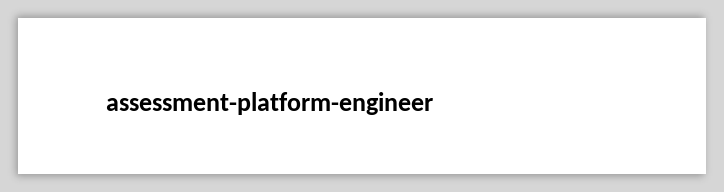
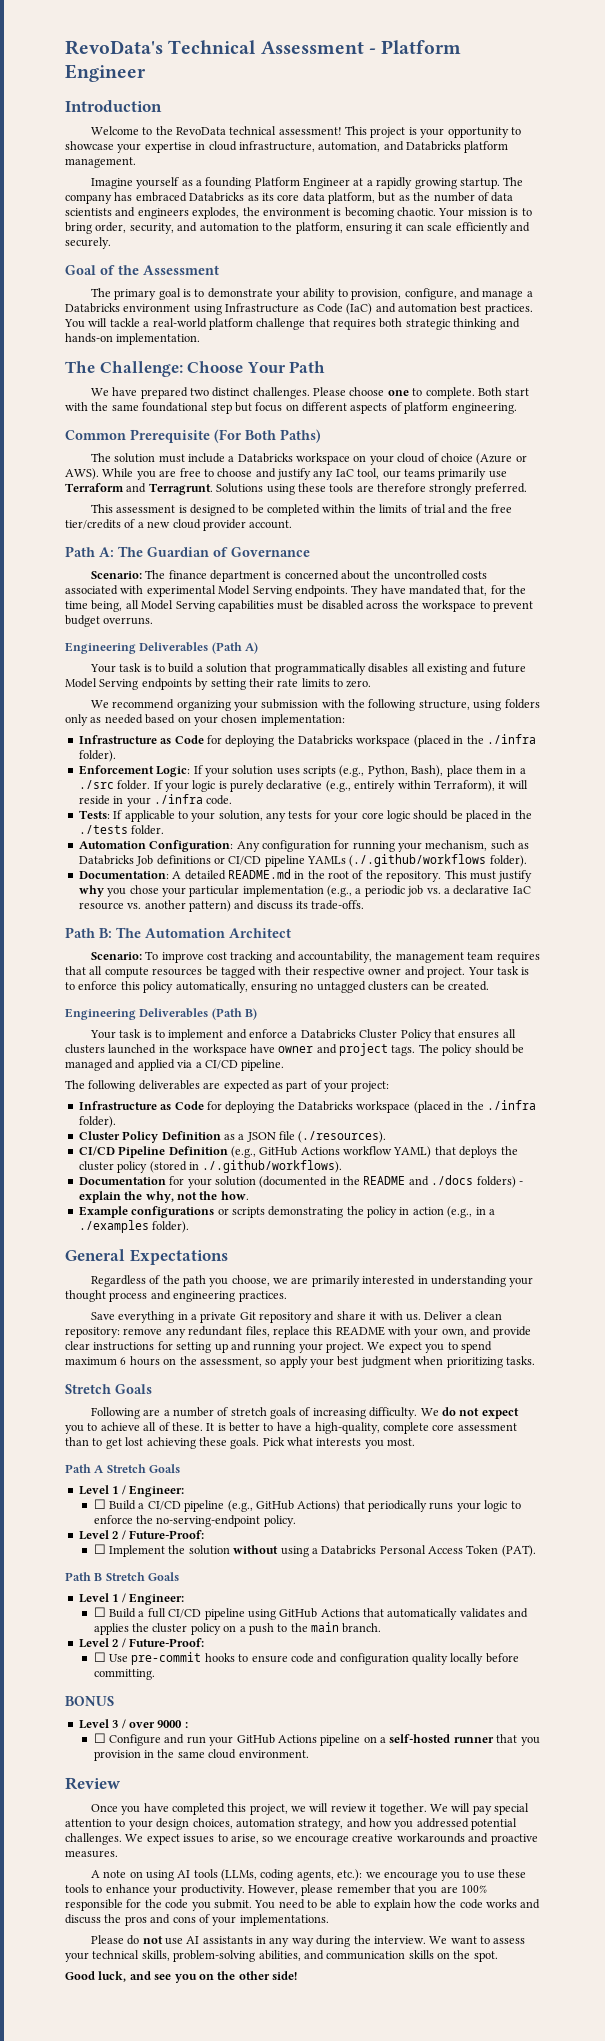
- assessment-platform-engineer
+ RevoData's Technical Assessment - Platform Engineer
+ Introduction
+ Welcome to the RevoData technical assessment! This project is your opportunity to showcase your expertise in cloud infrastructure, automation, and Databricks platform management.
+ Imagine yourself as a founding Platform Engineer at a rapidly growing startup. The company has embraced Databricks as its core data platform, but as the number of data scientists and engineers explodes, the environment is becoming chaotic. Your mission is to bring order, security, and automation to the platform, ensuring it can scale efficiently and securely.
+ Goal of the Assessment
+ The primary goal is to demonstrate your ability to provision, configure, and manage a Databricks environment using Infrastructure as Code (IaC) and automation best practices. You will tackle a real-world platform challenge that requires both strategic thinking and hands-on implementation.
+ The Challenge: Choose Your Path
+ We have prepared two distinct challenges. Please choose one to complete. Both start with the same foundational step but focus on different aspects of platform engineering.
+ Common Prerequisite (For Both Paths)
+ The solution must include a Databricks workspace on your cloud of choice (Azure or AWS). While you are free to choose and justify any IaC tool, our teams primarily use Terraform and Terragrunt. Solutions using these tools are therefore strongly preferred.
+ This assessment is designed to be completed within the limits of trial and the free tier/credits of a new cloud provider account.
+ Path A: The Guardian of Governance
+ Scenario: The finance department is concerned about the uncontrolled costs associated with experimental Model Serving endpoints. They have mandated that, for the time being, all Model Serving capabilities must be disabled across the workspace to prevent budget overruns.
+ Engineering Deliverables (Path A)
+ Your task is to build a solution that programmatically disables all existing and future Model Serving endpoints by setting their rate limits to zero.
+ We recommend organizing your submission with the following structure, using folders only as needed based on your chosen implementation:
+ Infrastructure as Code for deploying the Databricks workspace (placed in the ./infra folder).
+ Enforcement Logic: If your solution uses scripts (e.g., Python, Bash), place them in a ./src folder. If your logic is purely declarative (e.g., entirely within Terraform), it will reside in your ./infra code.
+ Tests: If applicable to your solution, any tests for your core logic should be placed in the ./tests folder.
+ Automation Configuration: Any configuration for running your mechanism, such as Databricks Job definitions or CI/CD pipeline YAMLs (./.github/workflows folder).
+ Documentation: A detailed README.md in the root of the repository. This must justify why you chose your particular implementation (e.g., a periodic job vs. a declarative IaC resource vs. another pattern) and discuss its trade-offs.
+ Path B: The Automation Architect
+ Scenario: To improve cost tracking and accountability, the management team requires that all compute resources be tagged with their respective owner and project. Your task is to enforce this policy automatically, ensuring no untagged clusters can be created.
+ Engineering Deliverables (Path B)
+ Your task is to implement and enforce a Databricks Cluster Policy that ensures all clusters launched in the workspace have owner and project tags. The policy should be managed and applied via a CI/CD pipeline.
+ The following deliverables are expected as part of your project:
+ Infrastructure as Code for deploying the Databricks workspace (placed in the ./infra folder).
+ Cluster Policy Definition as a JSON file (./resources).
+ CI/CD Pipeline Definition (e.g., GitHub Actions workflow YAML) that deploys the cluster policy (stored in ./.github/workflows).
+ Documentation for your solution (documented in the README and ./docs folders) - explain the why, not the how.
+ Example configurations or scripts demonstrating the policy in action (e.g., in a ./examples folder).
+ General Expectations
+ Regardless of the path you choose, we are primarily interested in understanding your thought process and engineering practices.
+ Save everything in a private Git repository and share it with us. Deliver a clean repository: remove any redundant files, replace this README with your own, and provide clear instructions for setting up and running your project. We expect you to spend maximum 6 hours on the assessment, so apply your best judgment when prioritizing tasks.
+ Stretch Goals
+ Following are a number of stretch goals of increasing difficulty. We do not expect you to achieve all of these. It is better to have a high-quality, complete core assessment than to get lost achieving these goals. Pick what interests you most.
+ Path A Stretch Goals
+ Level 1 / Engineer:
+ ☐ Build a CI/CD pipeline (e.g., GitHub Actions) that periodically runs your logic to enforce the no-serving-endpoint policy.
+ Level 2 / Future-Proof:
+ ☐ Implement the solution without using a Databricks Personal Access Token (PAT).
+ Path B Stretch Goals
+ Level 1 / Engineer:
+ ☐ Build a full CI/CD pipeline using GitHub Actions that automatically validates and applies the cluster policy on a push to the main branch.
+ Level 2 / Future-Proof:
+ ☐ Use pre-commit hooks to ensure code and configuration quality locally before committing.
+ BONUS
+ Level 3 / over 9000 :
+ ☐ Configure and run your GitHub Actions pipeline on a self-hosted runner that you provision in the same cloud environment.
+ Review
+ Once you have completed this project, we will review it together. We will pay special attention to your design choices, automation strategy, and how you addressed potential challenges. We expect issues to arise, so we encourage creative workarounds and proactive measures.
+ A note on using AI tools (LLMs, coding agents, etc.): we encourage you to use these tools to enhance your productivity. However, please remember that you are 100% responsible for the code you submit. You need to be able to explain how the code works and discuss the pros and cons of your implementations.
+ Please do not use AI assistants in any way during the interview. We want to assess your technical skills, problem-solving abilities, and communication skills on the spot.
+ Good luck, and see you on the other side!

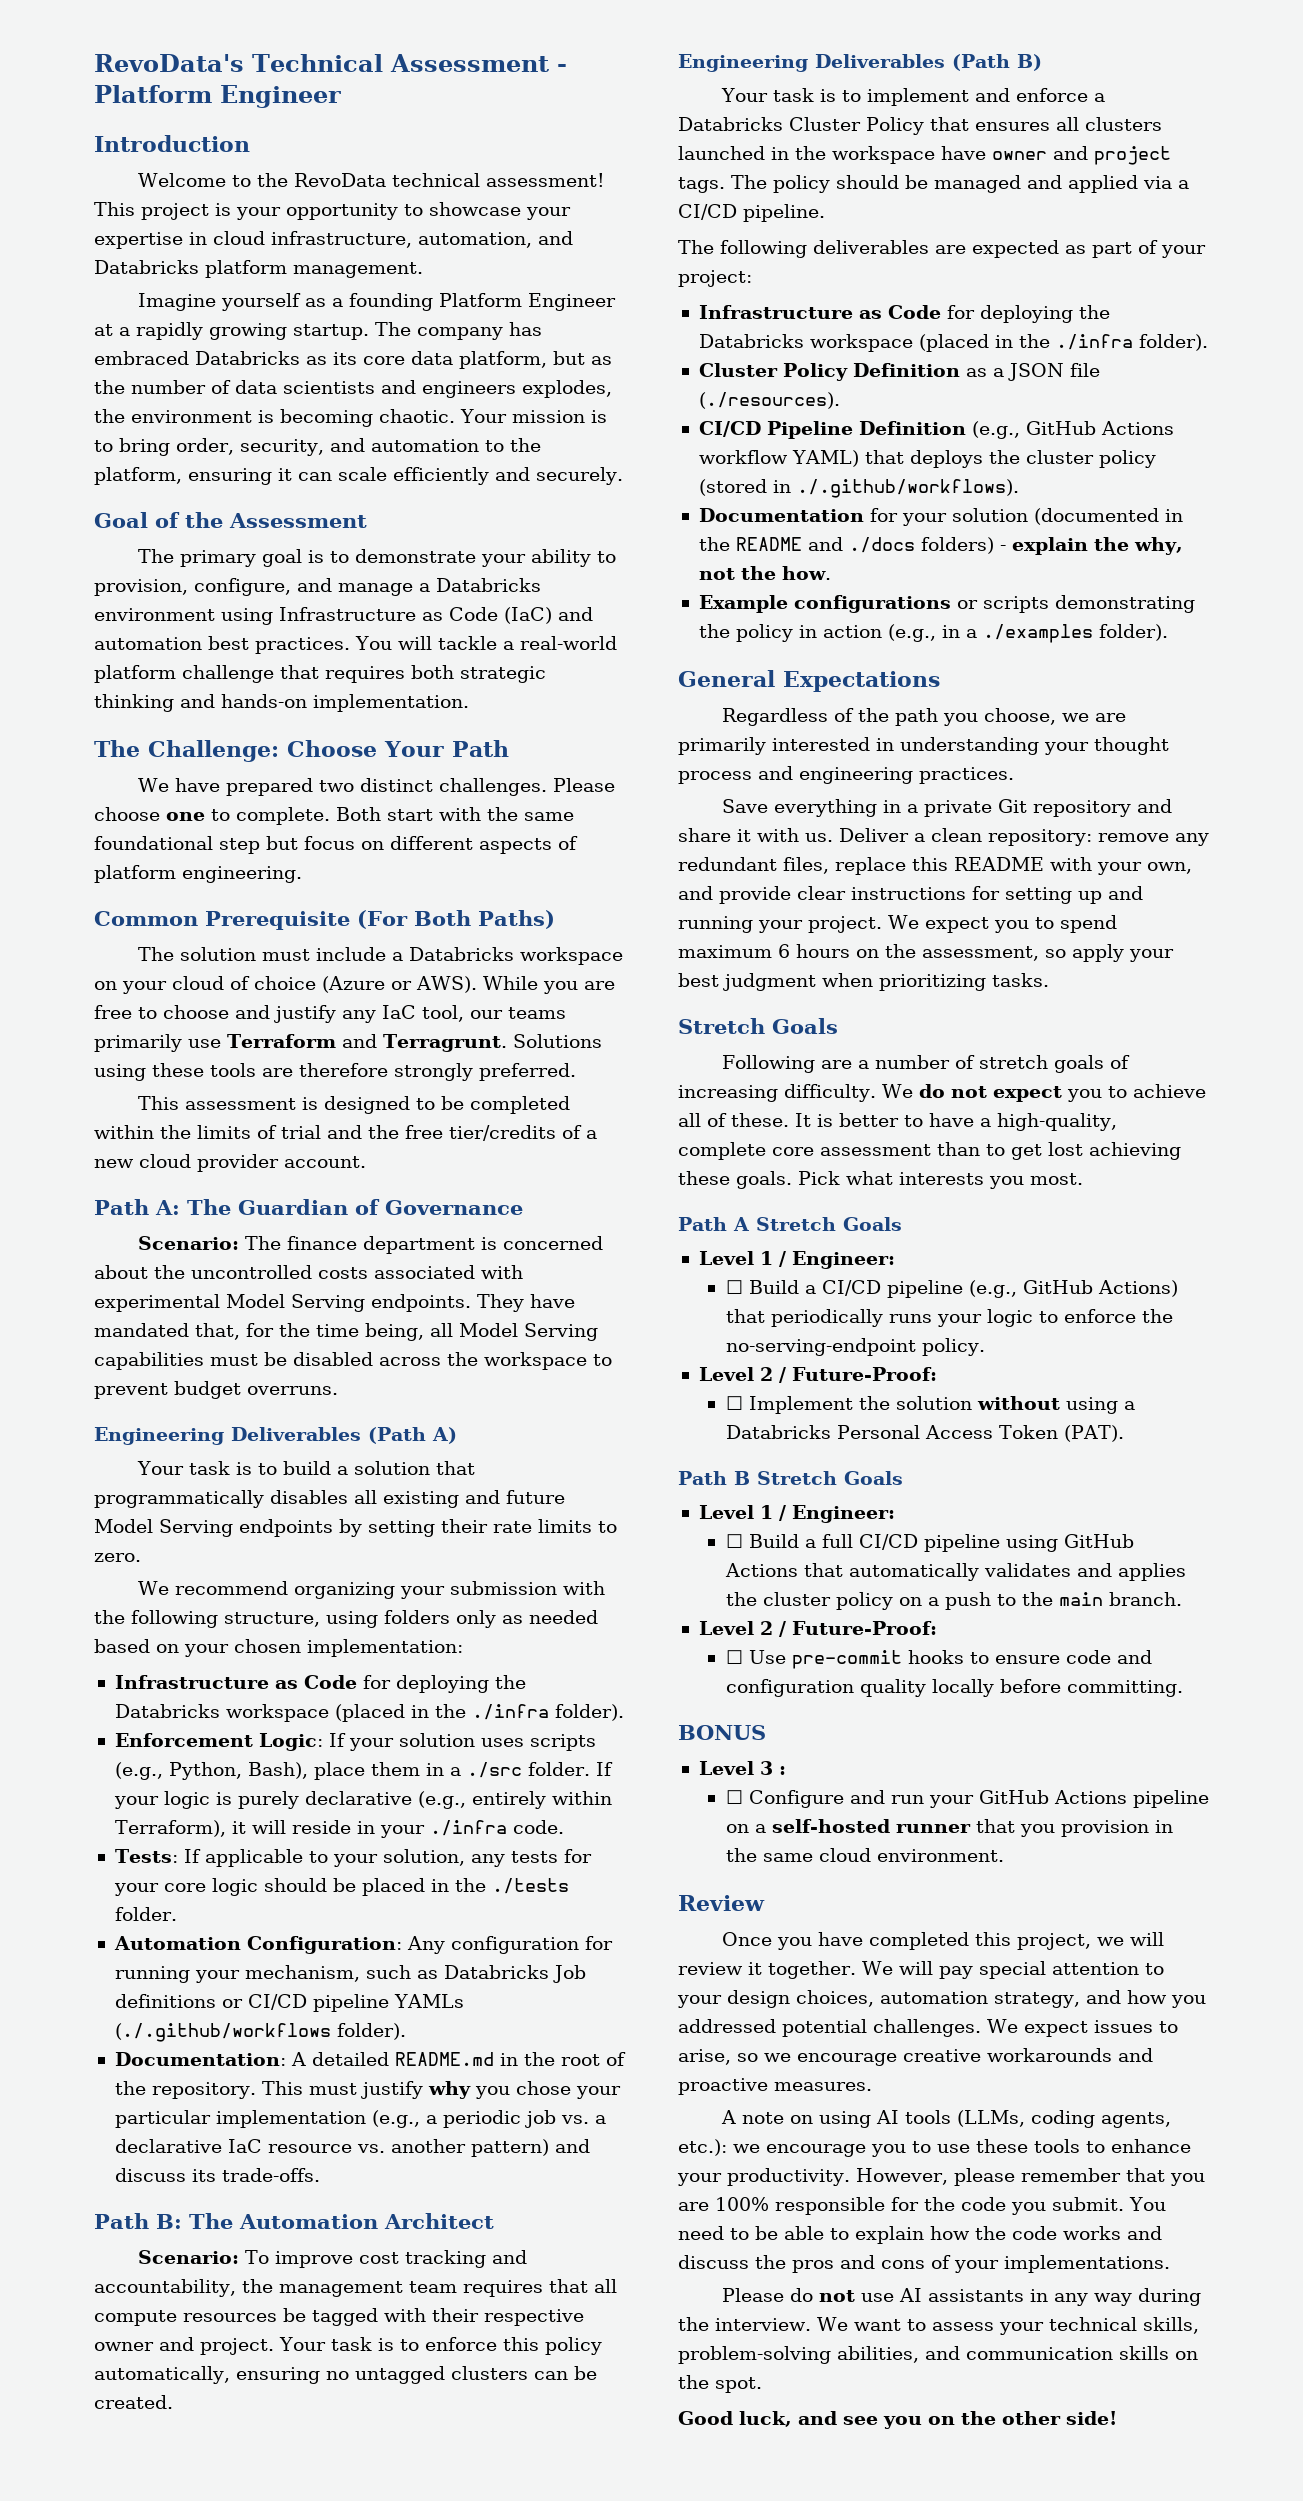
- Level 3 / over 9000 :
+ Level 3 :

